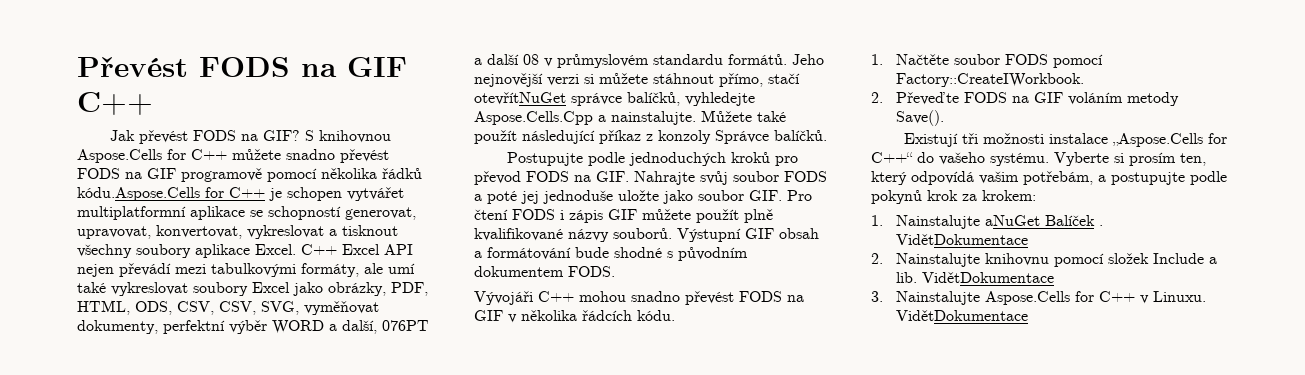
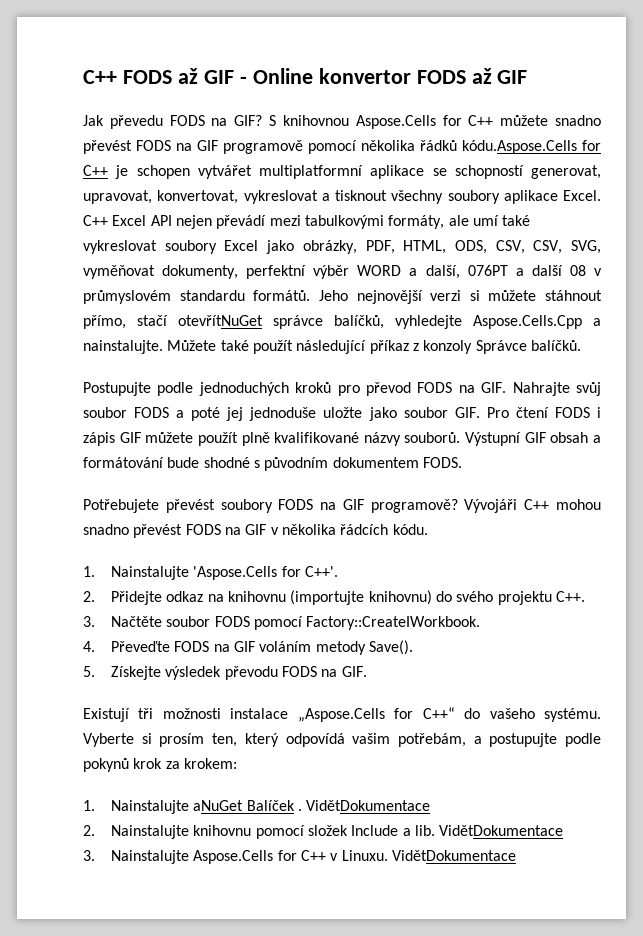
- Převést FODS na GIF C++
+ C++ FODS až GIF - Online konvertor FODS až GIF
- Jak převést FODS na GIF?
+ Jak převedu FODS na GIF?
+ Potřebujete převést soubory FODS na GIF programově?
- 1. Načtěte soubor FODS pomocí Factory::CreateIWorkbook.
+ 1. Nainstalujte 'Aspose.Cells for C++'.
+ 2. Přidejte odkaz na knihovnu (importujte knihovnu) do svého projektu C++.
+ 3. Načtěte soubor FODS pomocí Factory::CreateIWorkbook.
- 2. Převeďte FODS na GIF voláním metody Save().
+ 4. Převeďte FODS na GIF voláním metody Save().
+ 5. Získejte výsledek převodu FODS na GIF.

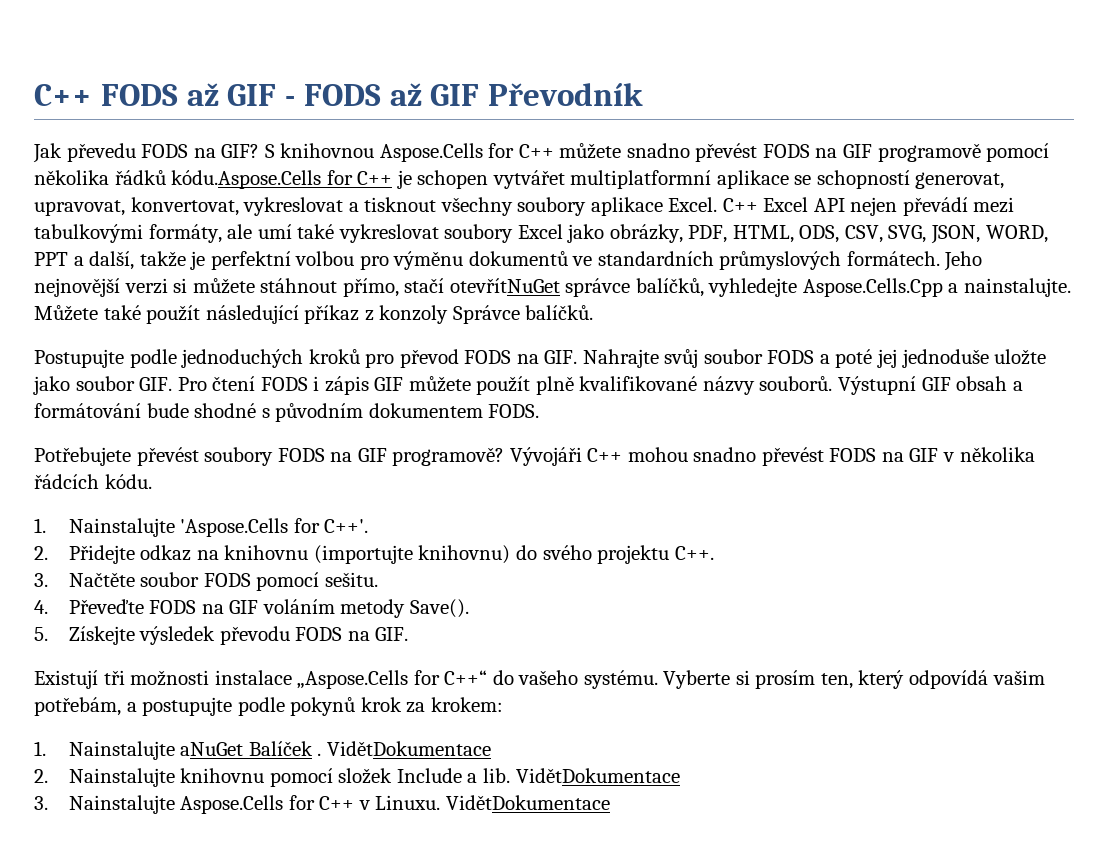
- C++ FODS až GIF - Online konvertor FODS až GIF
+ C++ FODS až GIF - FODS až GIF Převodník
- C++ Excel API nejen převádí mezi tabulkovými formáty, ale umí také vykreslovat soubory Excel jako obrázky, PDF, HTML, ODS, CSV, CSV, SVG, vyměňovat dokumenty, perfektní výběr WORD a další, 076PT a další 08 v průmyslovém standardu formátů.
+ C++ Excel API nejen převádí mezi tabulkovými formáty, ale umí také vykreslovat soubory Excel jako obrázky, PDF, HTML, ODS, CSV, SVG, JSON, WORD, PPT a další, takže je perfektní volbou pro výměnu dokumentů ve standardních průmyslových formátech.
- 3. Načtěte soubor FODS pomocí Factory::CreateIWorkbook.
+ 3. Načtěte soubor FODS pomocí sešitu.

